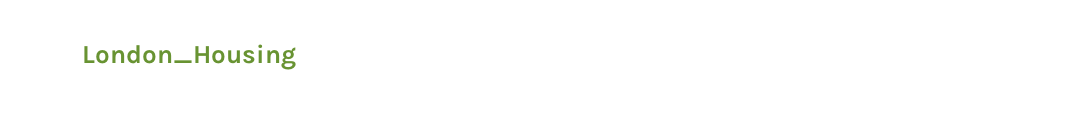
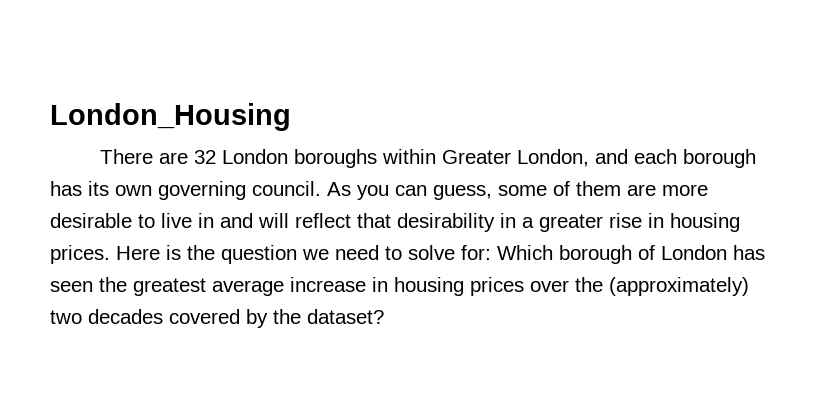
+ There are 32 London boroughs within Greater London, and each borough has its own governing council. As you can guess, some of them are more desirable to live in and will reflect that desirability in a greater rise in housing prices. Here is the question we need to solve for: Which borough of London has seen the greatest average increase in housing prices over the (approximately) two decades covered by the dataset?

